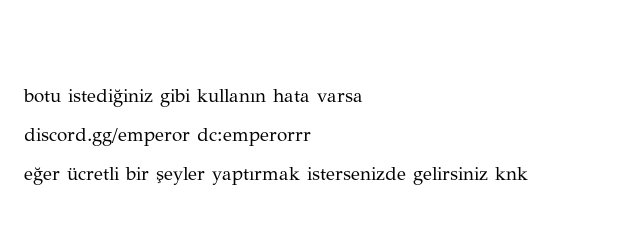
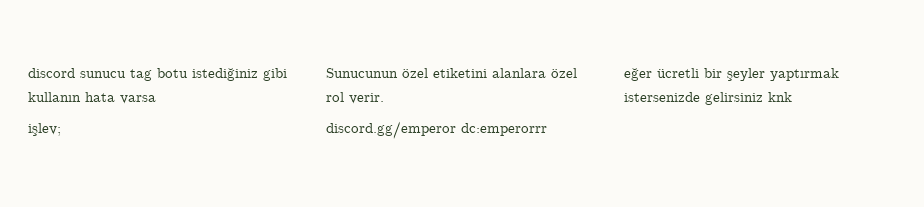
- botu istediğiniz gibi kullanın hata varsa
+ discord sunucu tag botu istediğiniz gibi kullanın hata varsa
+ işlev;
+ Sunucunun özel etiketini alanlara özel rol verir.

